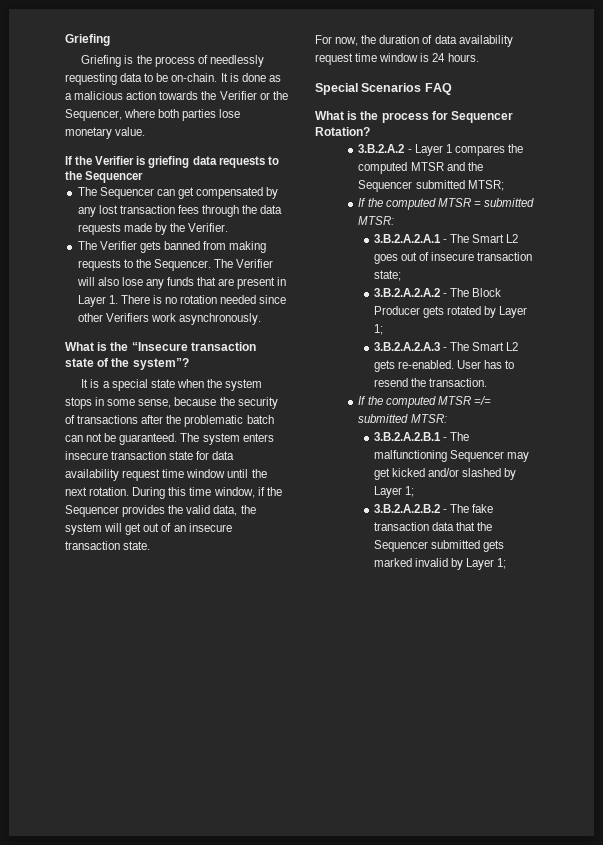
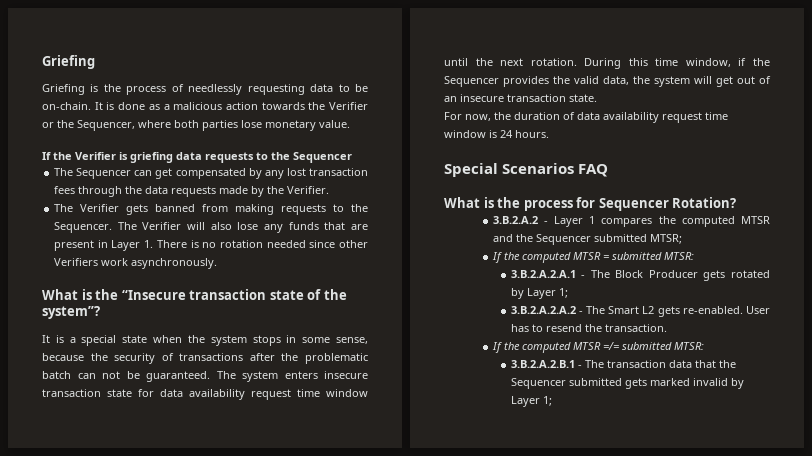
- 3.B.2.A.2.A.1 - The Smart L2 goes out of insecure transaction state;
- 3.B.2.A.2.A.2 - The Block Producer gets rotated by Layer 1;
+ 3.B.2.A.2.A.1 - The Block Producer gets rotated by Layer 1;
- 3.B.2.A.2.A.3 - The Smart L2 gets re-enabled.
+ 3.B.2.A.2.A.2 - The Smart L2 gets re-enabled.
- 3.B.2.A.2.B.1 - The malfunctioning Sequencer may get kicked and/or slashed by Layer 1;
- 3.B.2.A.2.B.2 - The fake transaction data that the Sequencer submitted gets marked invalid by Layer 1;
+ 3.B.2.A.2.B.1 - The transaction data that the Sequencer submitted gets marked invalid by Layer 1;

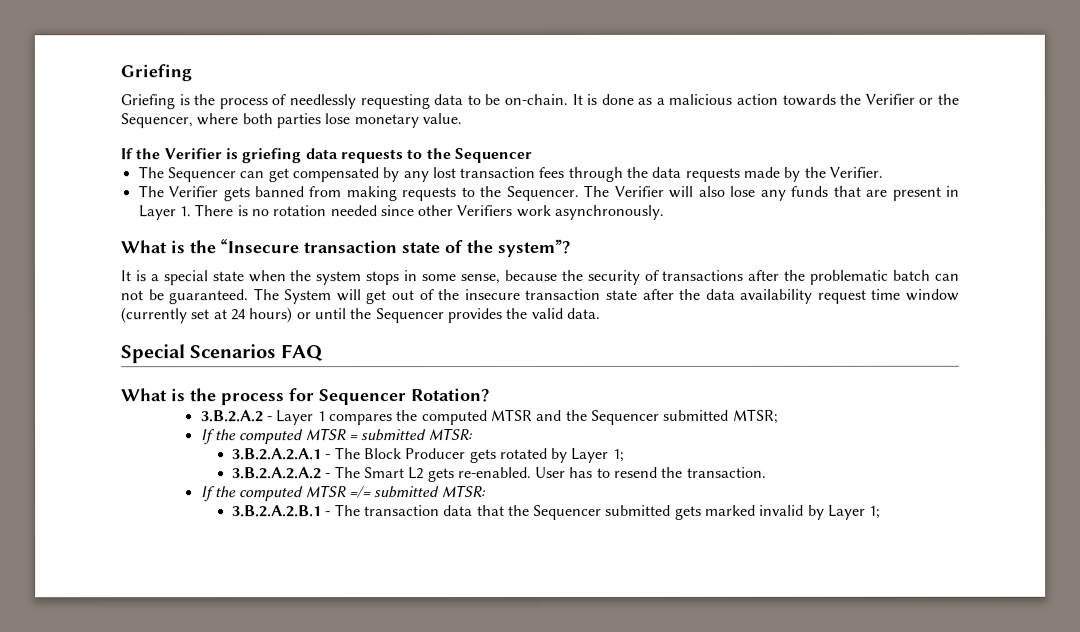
- The system enters insecure transaction state for data availability request time window until the next rotation. During this time window, if the Sequencer provides the valid data, the system will get out of an insecure transaction state.
- For now, the duration of data availability request time window is 24 hours.
+ The System will get out of the insecure transaction state after the data availability request time window (currently set at 24 hours) or until the Sequencer provides the valid data.

